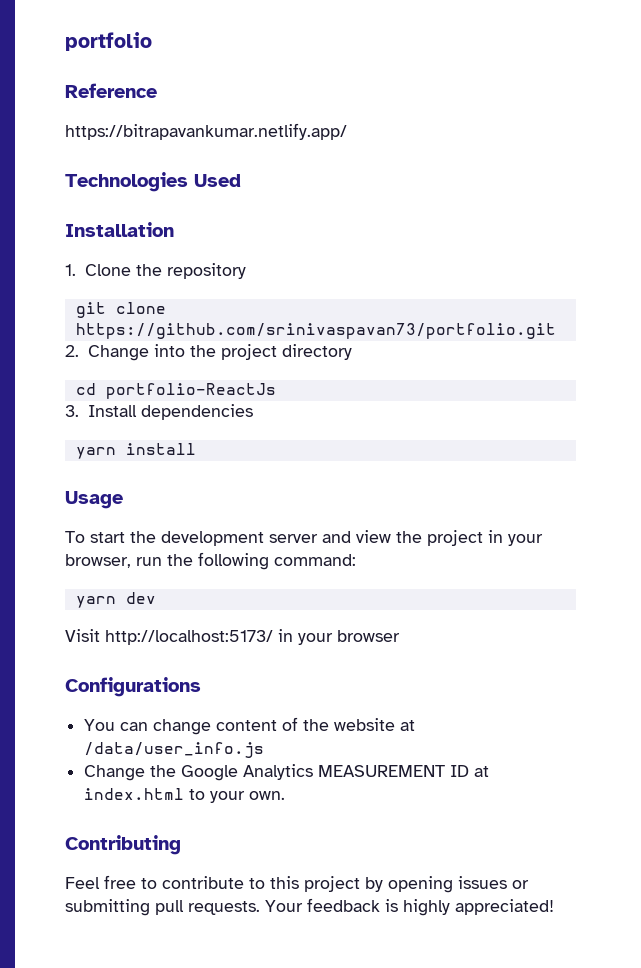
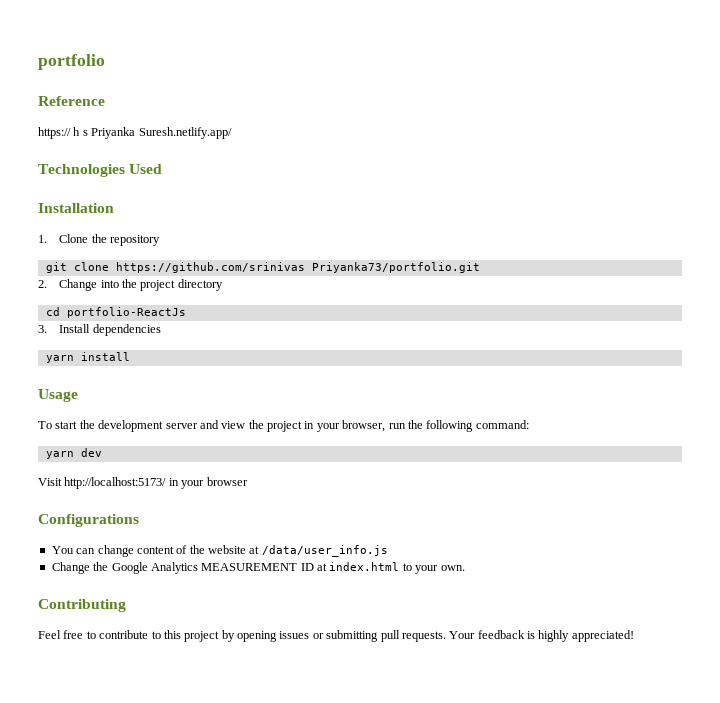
- https://bitrapavankumar.netlify.app/
+ https:// h s Priyanka Suresh.netlify.app/
- git clone https://github.com/srinivaspavan73/portfolio.git
+ git clone https://github.com/srinivas Priyanka73/portfolio.git

